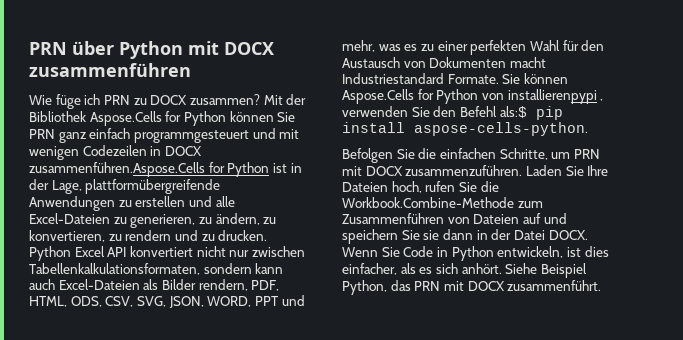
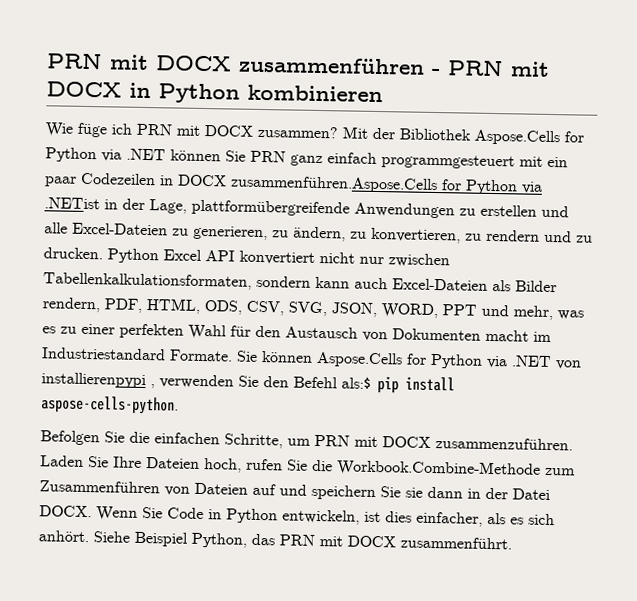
- PRN über Python mit DOCX zusammenführen
+ PRN mit DOCX zusammenführen - PRN mit DOCX in Python kombinieren
- Wie füge ich PRN zu DOCX zusammen?
+ Wie füge ich PRN mit DOCX zusammen?
- Mit der Bibliothek Aspose.Cells for Python können Sie PRN ganz einfach programmgesteuert und mit wenigen Codezeilen in DOCX zusammenführen.Aspose.Cells for Python ist in der Lage, plattformübergreifende Anwendungen zu erstellen und alle Excel-Dateien zu generieren, zu ändern, zu konvertieren, zu rendern und zu drucken.
+ Mit der Bibliothek Aspose.Cells for Python via .NET können Sie PRN ganz einfach programmgesteuert mit ein paar Codezeilen in DOCX zusammenführen.Aspose.Cells for Python via .NETist in der Lage, plattformübergreifende Anwendungen zu erstellen und alle Excel-Dateien zu generieren, zu ändern, zu konvertieren, zu rendern und zu drucken.
- Python Excel API konvertiert nicht nur zwischen Tabellenkalkulationsformaten, sondern kann auch Excel-Dateien als Bilder rendern, PDF, HTML, ODS, CSV, SVG, JSON, WORD, PPT und mehr, was es zu einer perfekten Wahl für den Austausch von Dokumenten macht Industriestandard Formate.
+ Python Excel API konvertiert nicht nur zwischen Tabellenkalkulationsformaten, sondern kann auch Excel-Dateien als Bilder rendern, PDF, HTML, ODS, CSV, SVG, JSON, WORD, PPT und mehr, was es zu einer perfekten Wahl für den Austausch von Dokumenten macht im Industriestandard Formate.
- Sie können Aspose.Cells for Python von installierenpypi , verwenden Sie den Befehl als:$ pip install aspose-cells-python.
+ Sie können Aspose.Cells for Python via .NET von installierenpypi , verwenden Sie den Befehl als:$ pip install aspose-cells-python.

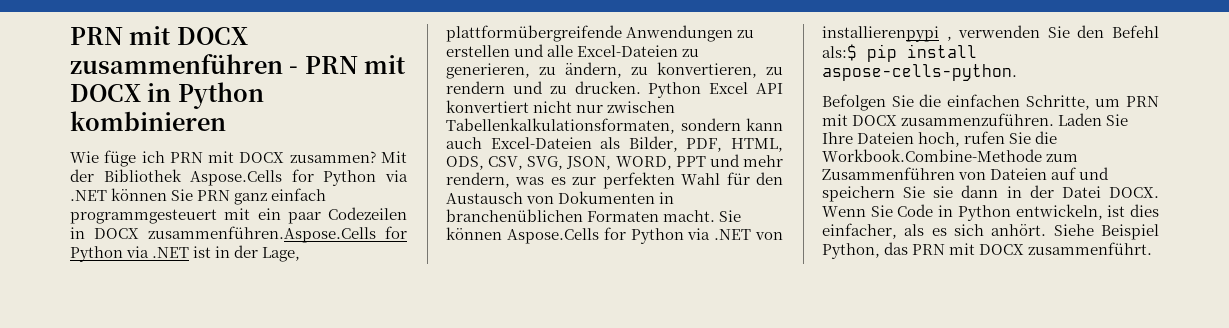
- Mit der Bibliothek Aspose.Cells for Python via .NET können Sie PRN ganz einfach programmgesteuert mit ein paar Codezeilen in DOCX zusammenführen.Aspose.Cells for Python via .NETist in der Lage, plattformübergreifende Anwendungen zu erstellen und alle Excel-Dateien zu generieren, zu ändern, zu konvertieren, zu rendern und zu drucken.
+ Mit der Bibliothek Aspose.Cells for Python via .NET können Sie PRN ganz einfach programmgesteuert mit ein paar Codezeilen in DOCX zusammenführen.Aspose.Cells for Python via .NET ist in der Lage, plattformübergreifende Anwendungen zu erstellen und alle Excel-Dateien zu generieren, zu ändern, zu konvertieren, zu rendern und zu drucken.
- Python Excel API konvertiert nicht nur zwischen Tabellenkalkulationsformaten, sondern kann auch Excel-Dateien als Bilder rendern, PDF, HTML, ODS, CSV, SVG, JSON, WORD, PPT und mehr, was es zu einer perfekten Wahl für den Austausch von Dokumenten macht im Industriestandard Formate.
+ Python Excel API konvertiert nicht nur zwischen Tabellenkalkulationsformaten, sondern kann auch Excel-Dateien als Bilder, PDF, HTML, ODS, CSV, SVG, JSON, WORD, PPT und mehr rendern, was es zur perfekten Wahl für den Austausch von Dokumenten in branchenüblichen Formaten macht.

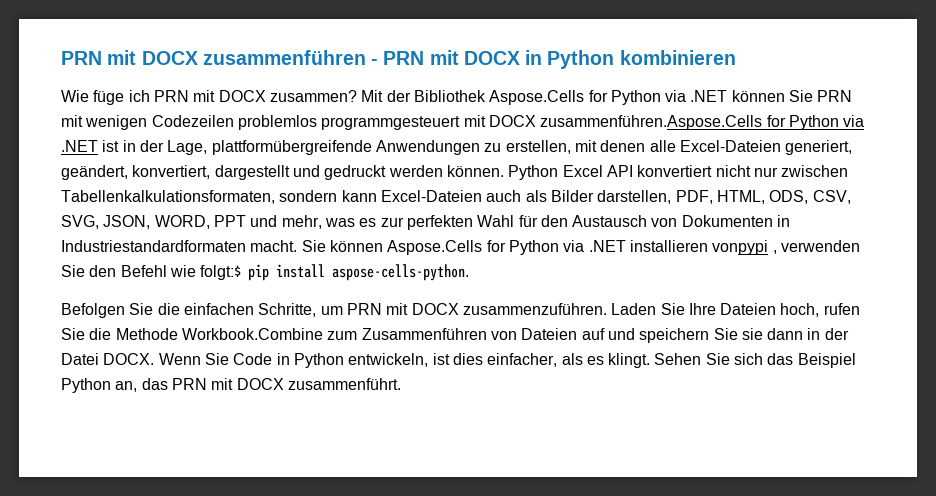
- Mit der Bibliothek Aspose.Cells for Python via .NET können Sie PRN ganz einfach programmgesteuert mit ein paar Codezeilen in DOCX zusammenführen.Aspose.Cells for Python via .NET ist in der Lage, plattformübergreifende Anwendungen zu erstellen und alle Excel-Dateien zu generieren, zu ändern, zu konvertieren, zu rendern und zu drucken.
+ Mit der Bibliothek Aspose.Cells for Python via .NET können Sie PRN mit wenigen Codezeilen problemlos programmgesteuert mit DOCX zusammenführen.Aspose.Cells for Python via .NET ist in der Lage, plattformübergreifende Anwendungen zu erstellen, mit denen alle Excel-Dateien generiert, geändert, konvertiert, dargestellt und gedruckt werden können.
- Python Excel API konvertiert nicht nur zwischen Tabellenkalkulationsformaten, sondern kann auch Excel-Dateien als Bilder, PDF, HTML, ODS, CSV, SVG, JSON, WORD, PPT und mehr rendern, was es zur perfekten Wahl für den Austausch von Dokumenten in branchenüblichen Formaten macht.
+ Python Excel API konvertiert nicht nur zwischen Tabellenkalkulationsformaten, sondern kann Excel-Dateien auch als Bilder darstellen, PDF, HTML, ODS, CSV, SVG, JSON, WORD, PPT und mehr, was es zur perfekten Wahl für den Austausch von Dokumenten in Industriestandardformaten macht.
- Sie können Aspose.Cells for Python via .NET von installierenpypi , verwenden Sie den Befehl als:$ pip install aspose-cells-python.
+ Sie können Aspose.Cells for Python via .NET installieren vonpypi , verwenden Sie den Befehl wie folgt:$ pip install aspose-cells-python.
- Laden Sie Ihre Dateien hoch, rufen Sie die Workbook.Combine-Methode zum Zusammenführen von Dateien auf und speichern Sie sie dann in der Datei DOCX.
+ Laden Sie Ihre Dateien hoch, rufen Sie die Methode Workbook.Combine zum Zusammenführen von Dateien auf und speichern Sie sie dann in der Datei DOCX.
- Wenn Sie Code in Python entwickeln, ist dies einfacher, als es sich anhört. Siehe Beispiel Python, das PRN mit DOCX zusammenführt.
+ Wenn Sie Code in Python entwickeln, ist dies einfacher, als es klingt. Sehen Sie sich das Beispiel Python an, das PRN mit DOCX zusammenführt.

